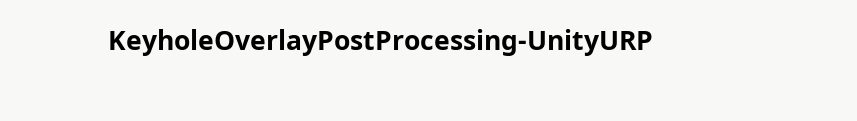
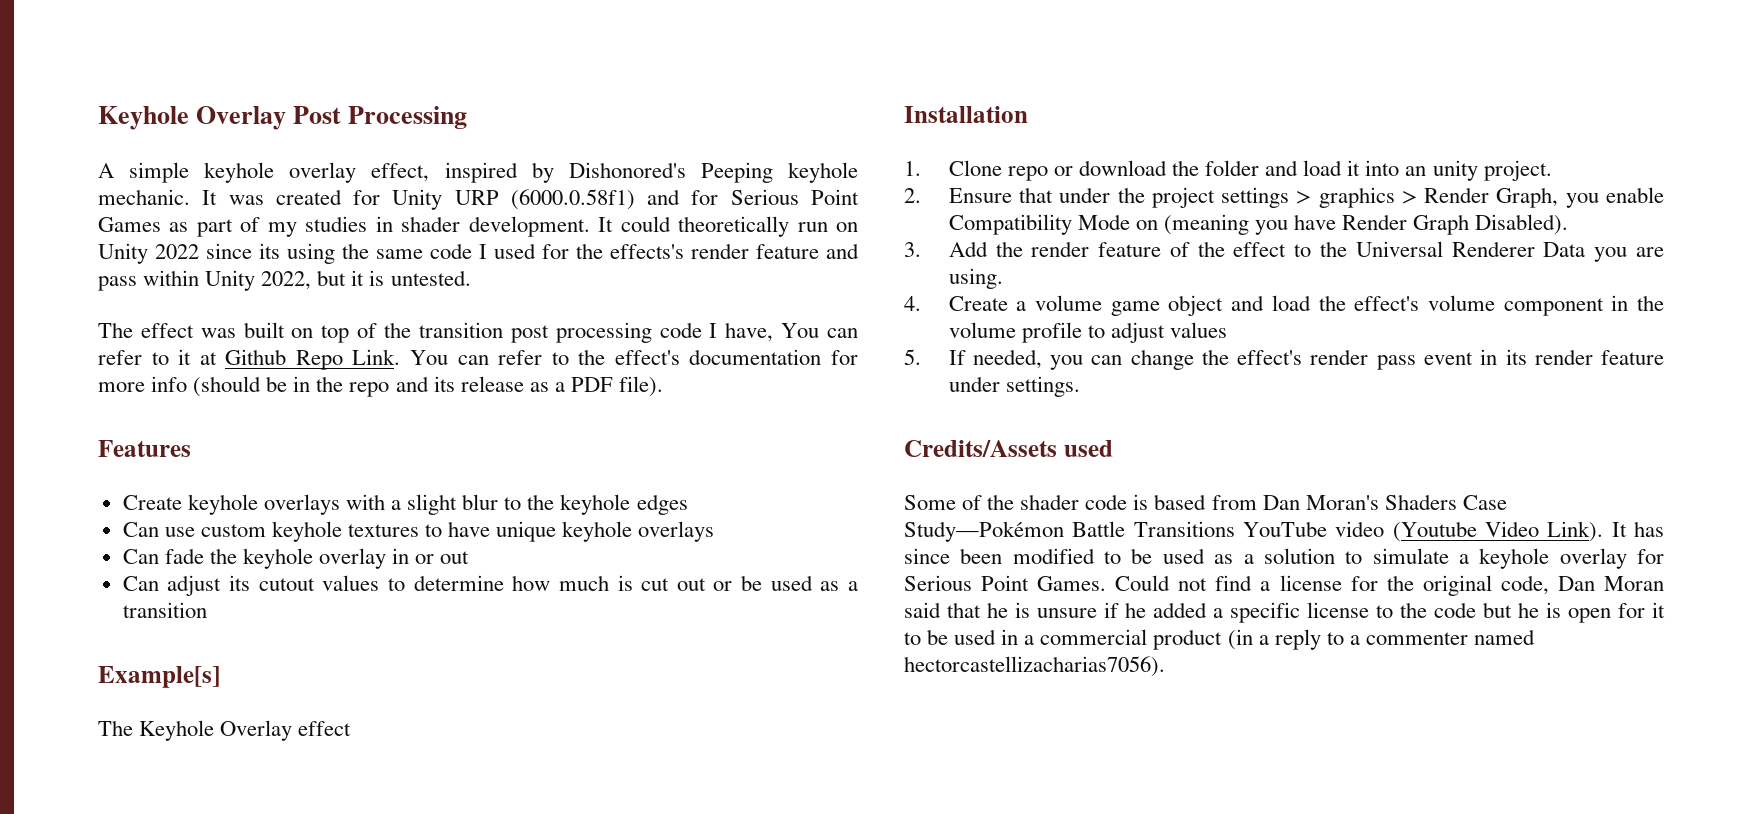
- KeyholeOverlayPostProcessing-UnityURP
+ Keyhole Overlay Post Processing
+ A simple keyhole overlay effect, inspired by Dishonored's Peeping keyhole mechanic. It was created for Unity URP (6000.0.58f1) and for Serious Point Games as part of my studies in shader development. It could theoretically run on Unity 2022 since its using the same code I used for the effects's render feature and pass within Unity 2022, but it is untested.
+ The effect was built on top of the transition post processing code I have, You can refer to it at Github Repo Link. You can refer to the effect's documentation for more info (should be in the repo and its release as a PDF file).
+ Features
+ Create keyhole overlays with a slight blur to the keyhole edges
+ Can use custom keyhole textures to have unique keyhole overlays
+ Can fade the keyhole overlay in or out
+ Can adjust its cutout values to determine how much is cut out or be used as a transition
+ Example[s]
+ The Keyhole Overlay effect
+ Installation
+ 1. Clone repo or download the folder and load it into an unity project.
+ 2. Ensure that under the project settings > graphics > Render Graph, you enable Compatibility Mode on (meaning you have Render Graph Disabled).
+ 3. Add the render feature of the effect to the Universal Renderer Data you are using.
+ 4. Create a volume game object and load the effect's volume component in the volume profile to adjust values
+ 5. If needed, you can change the effect's render pass event in its render feature under settings.
+ Credits/Assets used
+ Some of the shader code is based from Dan Moran's Shaders Case Study—Pokémon Battle Transitions YouTube video (Youtube Video Link). It has since been modified to be used as a solution to simulate a keyhole overlay for Serious Point Games. Could not find a license for the original code, Dan Moran said that he is unsure if he added a specific license to the code but he is open for it to be used in a commercial product (in a reply to a commenter named hectorcastellizacharias7056).

